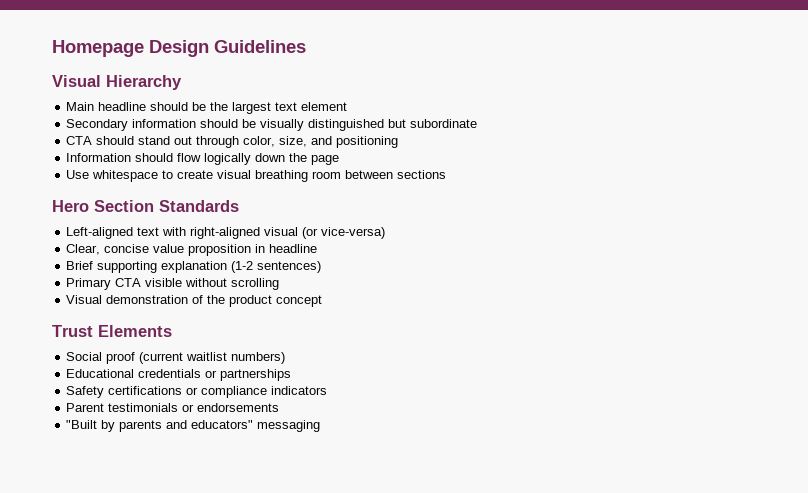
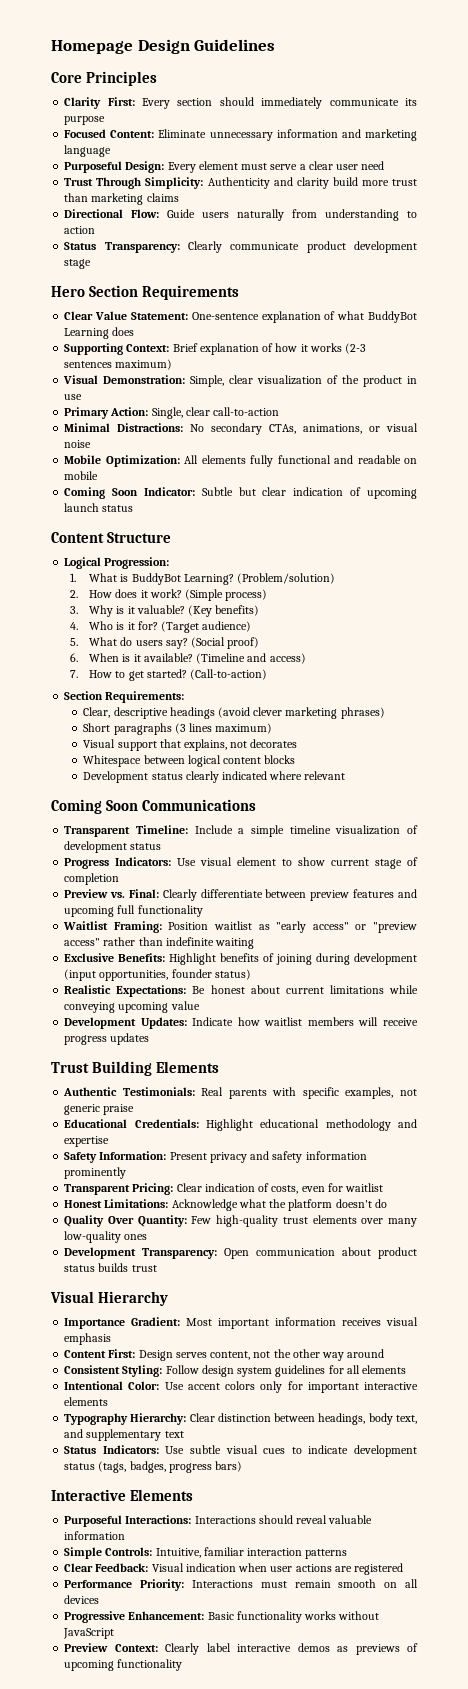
+ Core Principles
+ Clarity First: Every section should immediately communicate its purpose
+ Focused Content: Eliminate unnecessary information and marketing language
+ Purposeful Design: Every element must serve a clear user need
+ Trust Through Simplicity: Authenticity and clarity build more trust than marketing claims
+ Directional Flow: Guide users naturally from understanding to action
+ Status Transparency: Clearly communicate product development stage
+ Hero Section Requirements
+ Clear Value Statement: One-sentence explanation of what BuddyBot Learning does
+ Supporting Context: Brief explanation of how it works (2-3 sentences maximum)
+ Visual Demonstration: Simple, clear visualization of the product in use
+ Primary Action: Single, clear call-to-action
+ Minimal Distractions: No secondary CTAs, animations, or visual noise
+ Mobile Optimization: All elements fully functional and readable on mobile
+ Coming Soon Indicator: Subtle but clear indication of upcoming launch status
+ Content Structure
+ Logical Progression:
+ 1. What is BuddyBot Learning? (Problem/solution)
+ 2. How does it work? (Simple process)
+ 3. Why is it valuable? (Key benefits)
+ 4. Who is it for? (Target audience)
+ 5. What do users say? (Social proof)
+ 6. When is it available? (Timeline and access)
+ 7. How to get started? (Call-to-action)
+ Section Requirements:
+ Clear, descriptive headings (avoid clever marketing phrases)
+ Short paragraphs (3 lines maximum)
+ Visual support that explains, not decorates
+ Whitespace between logical content blocks
+ Development status clearly indicated where relevant
+ Coming Soon Communications
+ Transparent Timeline: Include a simple timeline visualization of development status
+ Progress Indicators: Use visual element to show current stage of completion
+ Preview vs. Final: Clearly differentiate between preview features and upcoming full functionality
+ Waitlist Framing: Position waitlist as "early access" or "preview access" rather than indefinite waiting
+ Exclusive Benefits: Highlight benefits of joining during development (input opportunities, founder status)
+ Realistic Expectations: Be honest about current limitations while conveying upcoming value
+ Development Updates: Indicate how waitlist members will receive progress updates
+ Trust Building Elements
+ Authentic Testimonials: Real parents with specific examples, not generic praise
+ Educational Credentials: Highlight educational methodology and expertise
+ Safety Information: Present privacy and safety information prominently
+ Transparent Pricing: Clear indication of costs, even for waitlist
+ Honest Limitations: Acknowledge what the platform doesn't do
+ Quality Over Quantity: Few high-quality trust elements over many low-quality ones
+ Development Transparency: Open communication about product status builds trust
  Visual Hierarchy
- Main headline should be the largest text element
- Secondary information should be visually distinguished but subordinate
- CTA should stand out through color, size, and positioning
- Information should flow logically down the page
- Use whitespace to create visual breathing room between sections
- Hero Section Standards
- Left-aligned text with right-aligned visual (or vice-versa)
- Clear, concise value proposition in headline
- Brief supporting explanation (1-2 sentences)
- Primary CTA visible without scrolling
- Visual demonstration of the product concept
- Trust Elements
- Social proof (current waitlist numbers)
- Educational credentials or partnerships
- Safety certifications or compliance indicators
- Parent testimonials or endorsements
- "Built by parents and educators" messaging
+ Importance Gradient: Most important information receives visual emphasis
+ Content First: Design serves content, not the other way around
+ Consistent Styling: Follow design system guidelines for all elements
+ Intentional Color: Use accent colors only for important interactive elements
+ Typography Hierarchy: Clear distinction between headings, body text, and supplementary text
+ Status Indicators: Use subtle visual cues to indicate development status (tags, badges, progress bars)
+ Interactive Elements
+ Purposeful Interactions: Interactions should reveal valuable information
+ Simple Controls: Intuitive, familiar interaction patterns
+ Clear Feedback: Visual indication when user actions are registered
+ Performance Priority: Interactions must remain smooth on all devices
+ Progressive Enhancement: Basic functionality works without JavaScript
+ Preview Context: Clearly label interactive demos as previews of upcoming functionality

